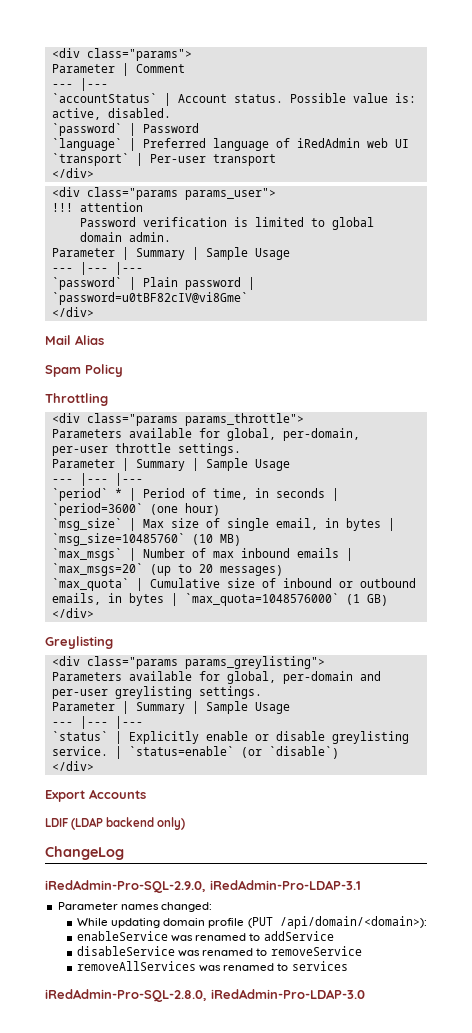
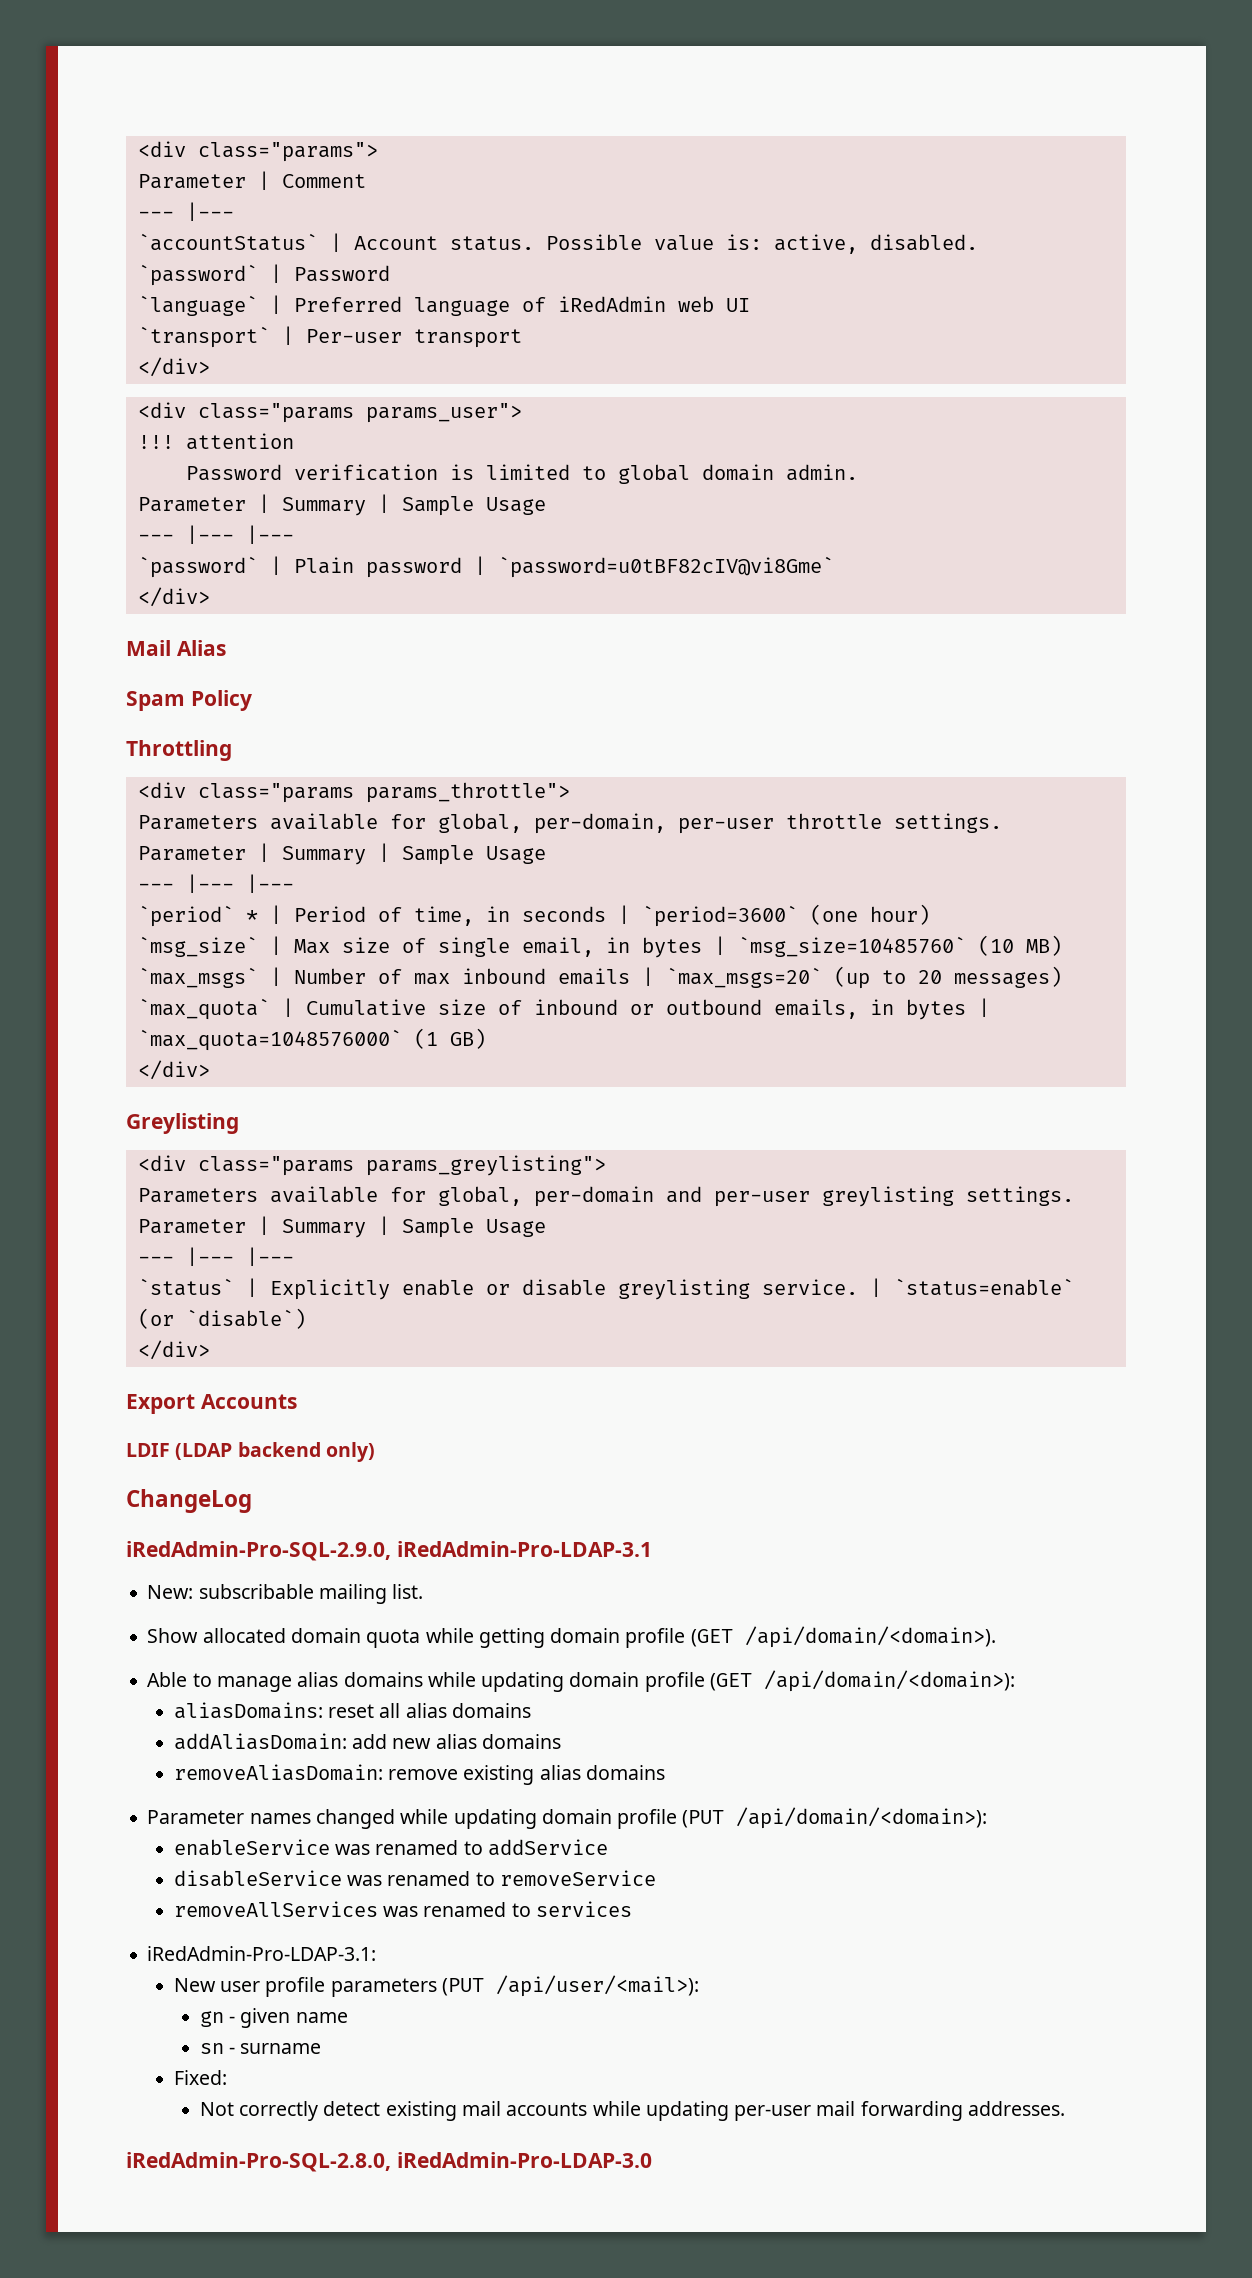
+ New: subscribable mailing list.
+ Show allocated domain quota while getting domain profile (GET /api/domain/<domain>).
+ Able to manage alias domains while updating domain profile (GET /api/domain/<domain>):
+ aliasDomains: reset all alias domains
+ addAliasDomain: add new alias domains
+ removeAliasDomain: remove existing alias domains
- Parameter names changed:
- While updating domain profile (PUT /api/domain/<domain>):
+ Parameter names changed while updating domain profile (PUT /api/domain/<domain>):
+ iRedAdmin-Pro-LDAP-3.1:
+ New user profile parameters (PUT /api/user/<mail>):
+ gn - given name
+ sn - surname
+ Fixed:
+ Not correctly detect existing mail accounts while updating per-user mail forwarding addresses.

